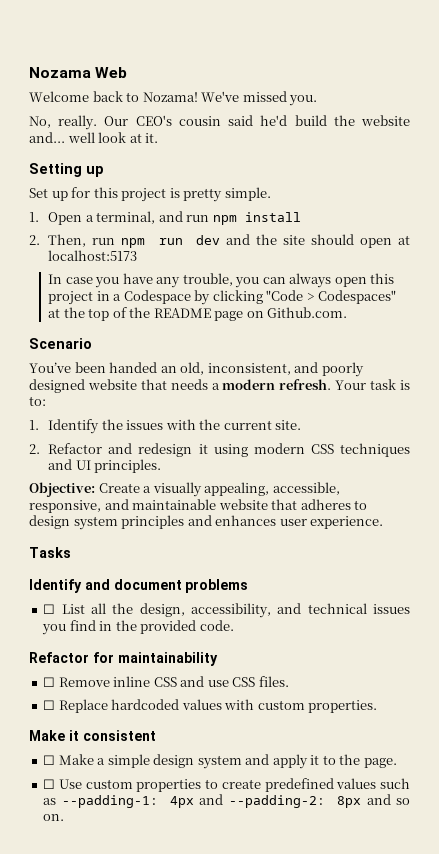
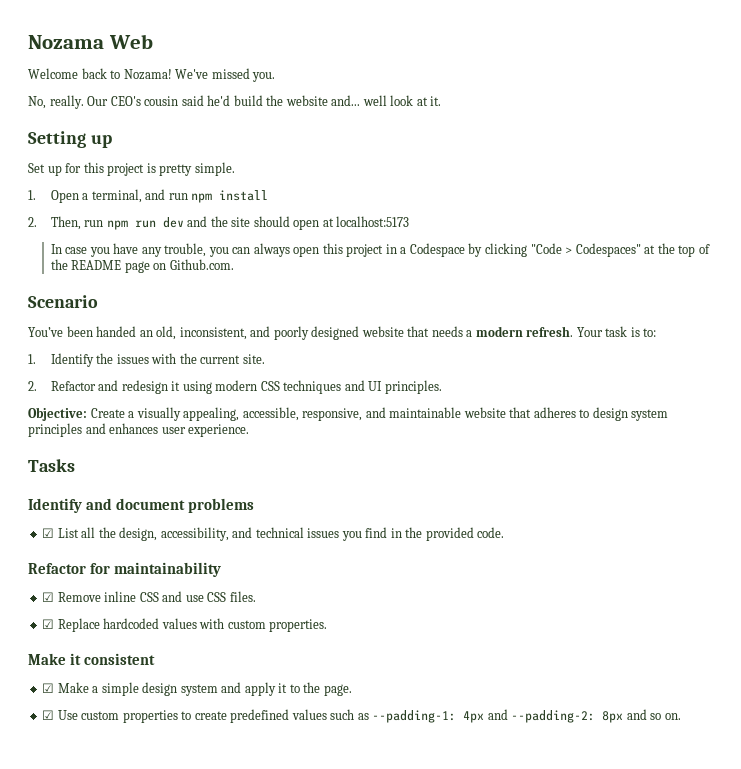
- ☐ List all the design, accessibility, and technical issues you find in the provided code.
+ ☑ List all the design, accessibility, and technical issues you find in the provided code.
- ☐ Remove inline CSS and use CSS files.
+ ☑ Remove inline CSS and use CSS files.
- ☐ Replace hardcoded values with custom properties.
+ ☑ Replace hardcoded values with custom properties.
- ☐ Make a simple design system and apply it to the page.
+ ☑ Make a simple design system and apply it to the page.
- ☐ Use custom properties to create predefined values such as --padding-1: 4px and --padding-2: 8px and so on.
+ ☑ Use custom properties to create predefined values such as --padding-1: 4px and --padding-2: 8px and so on.

